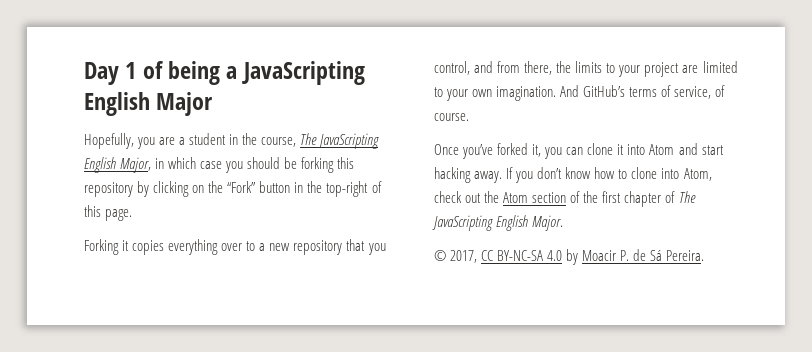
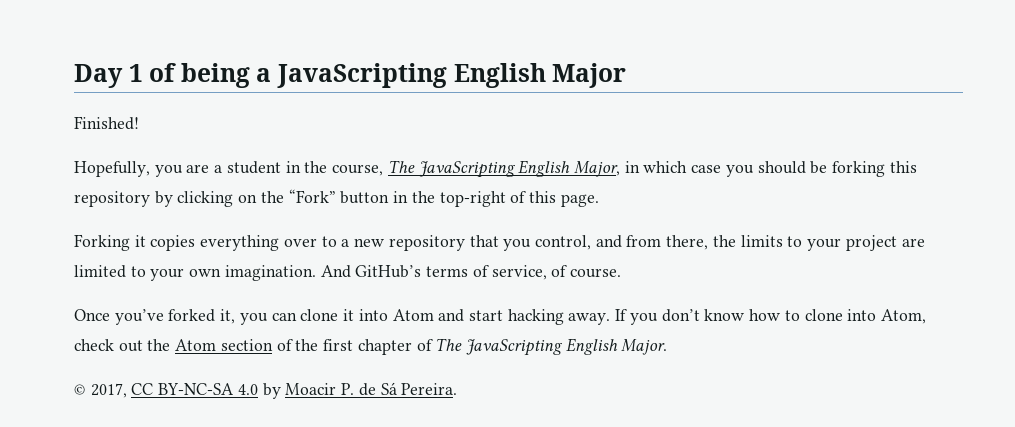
+ Finished!

